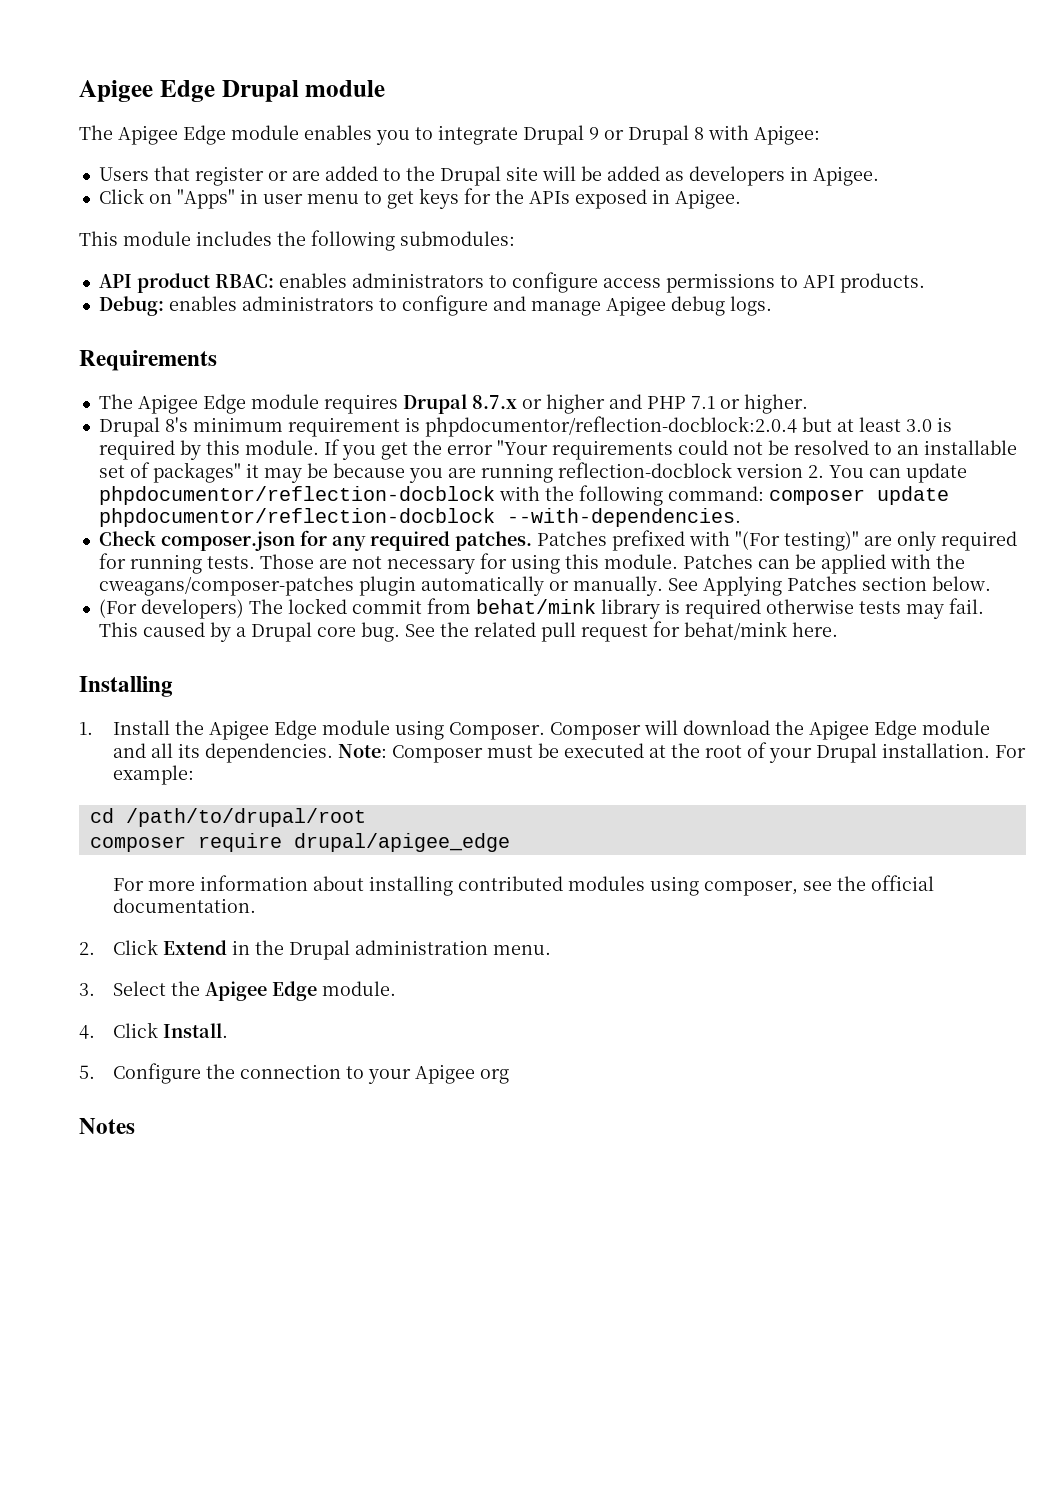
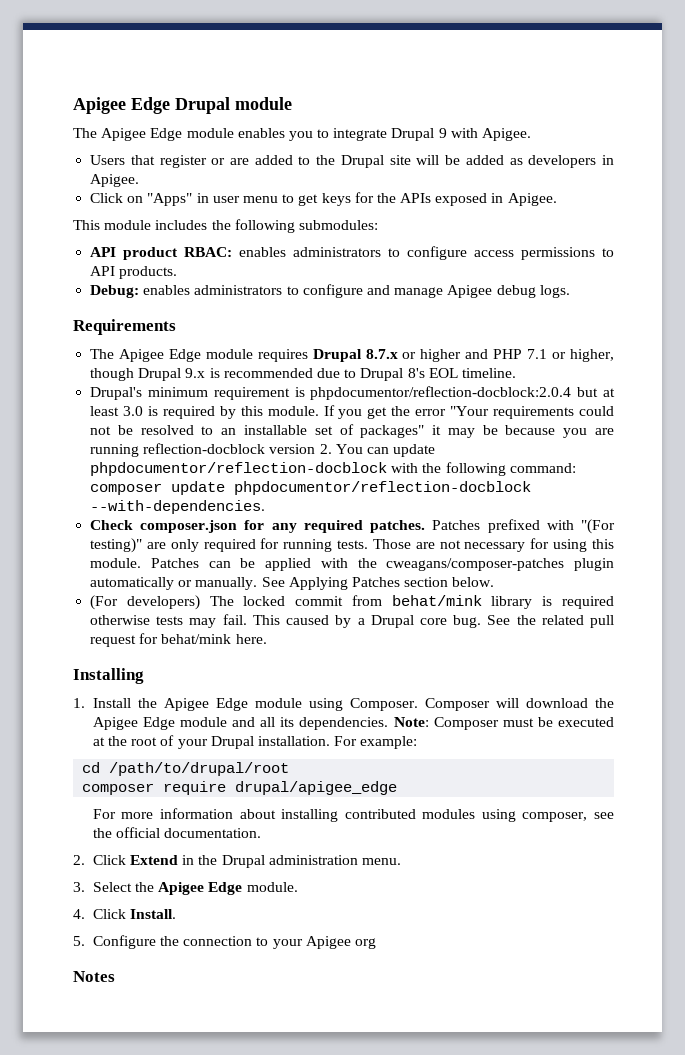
- The Apigee Edge module enables you to integrate Drupal 9 or Drupal 8 with Apigee:
+ The Apigee Edge module enables you to integrate Drupal 9 with Apigee.
- The Apigee Edge module requires Drupal 8.7.x or higher and PHP 7.1 or higher.
- Drupal 8's minimum requirement is phpdocumentor/reflection-docblock:2.0.4 but at least 3.0 is required by this module.
+ The Apigee Edge module requires Drupal 8.7.x or higher and PHP 7.1 or higher, though Drupal 9.x is recommended due to Drupal 8's EOL timeline.
+ Drupal's minimum requirement is phpdocumentor/reflection-docblock:2.0.4 but at least 3.0 is required by this module.

